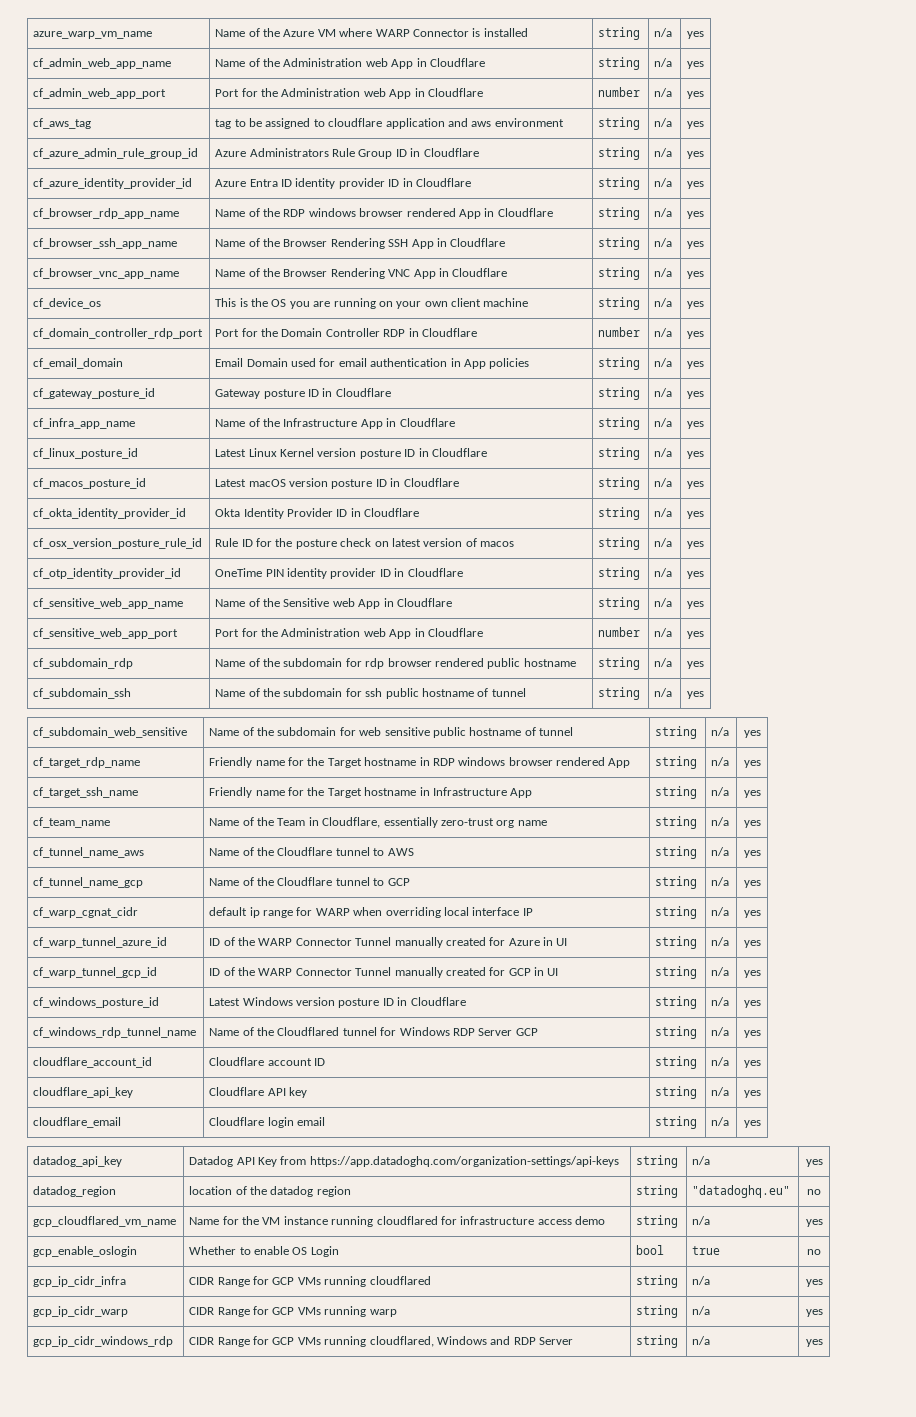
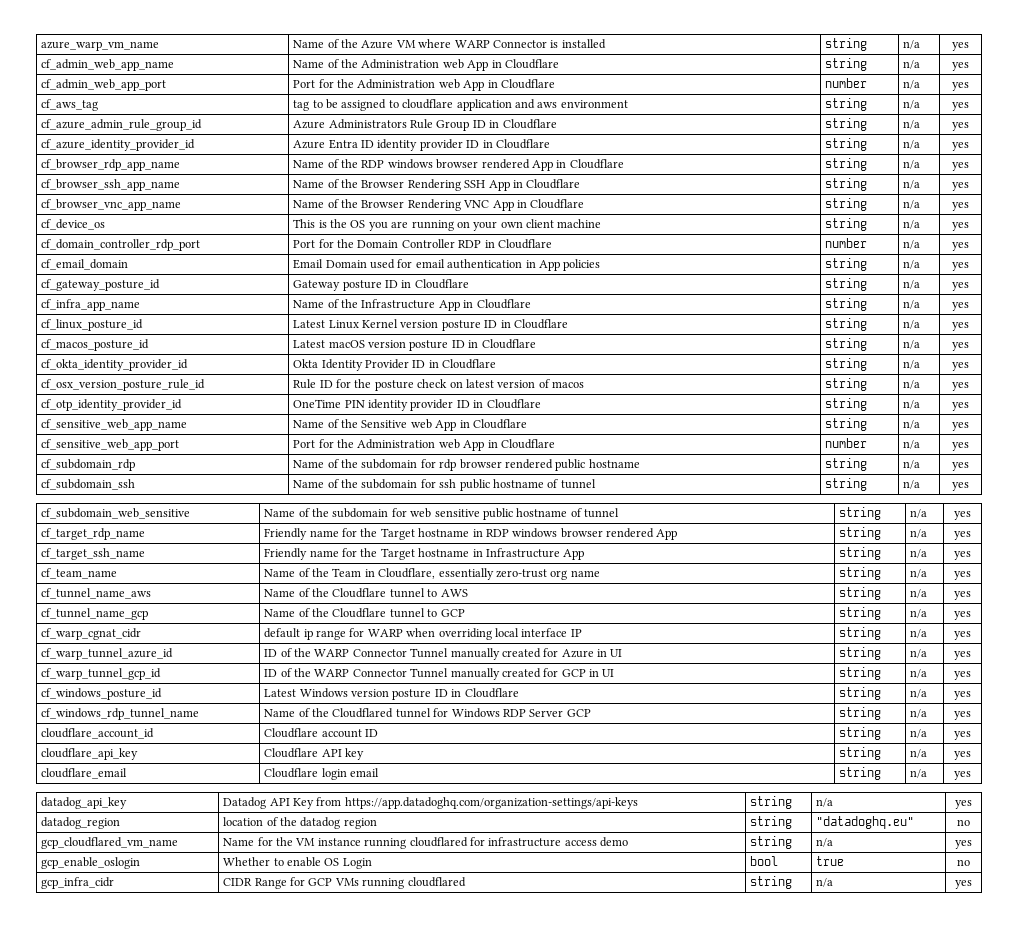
- gcp_ip_cidr_infra | CIDR Range for GCP VMs running cloudflared | string | n/a | yes
+ gcp_infra_cidr | CIDR Range for GCP VMs running cloudflared | string | n/a | yes
- gcp_ip_cidr_warp | CIDR Range for GCP VMs running warp | string | n/a | yes
- gcp_ip_cidr_windows_rdp | CIDR Range for GCP VMs running cloudflared, Windows and RDP Server | string | n/a | yes

